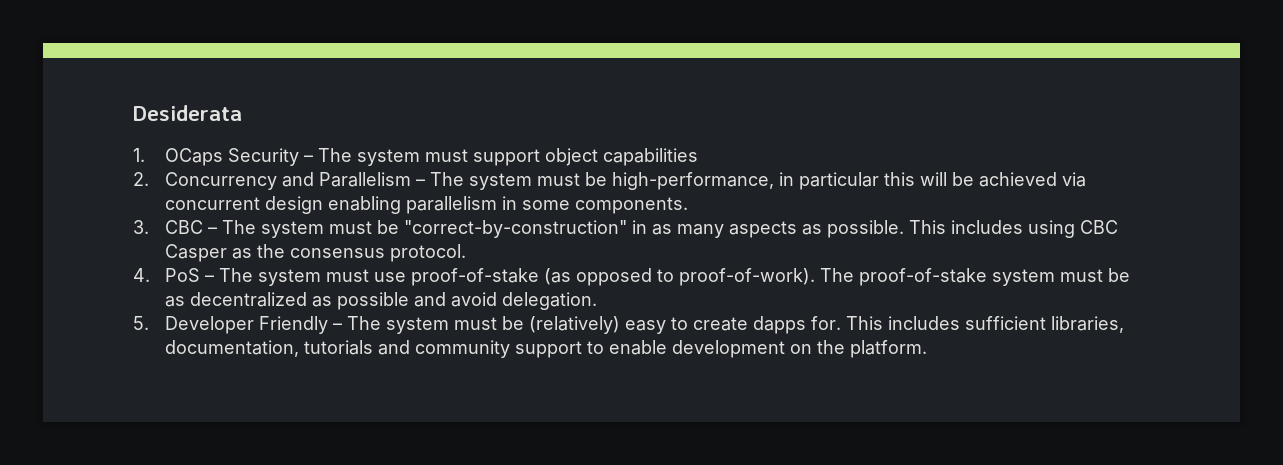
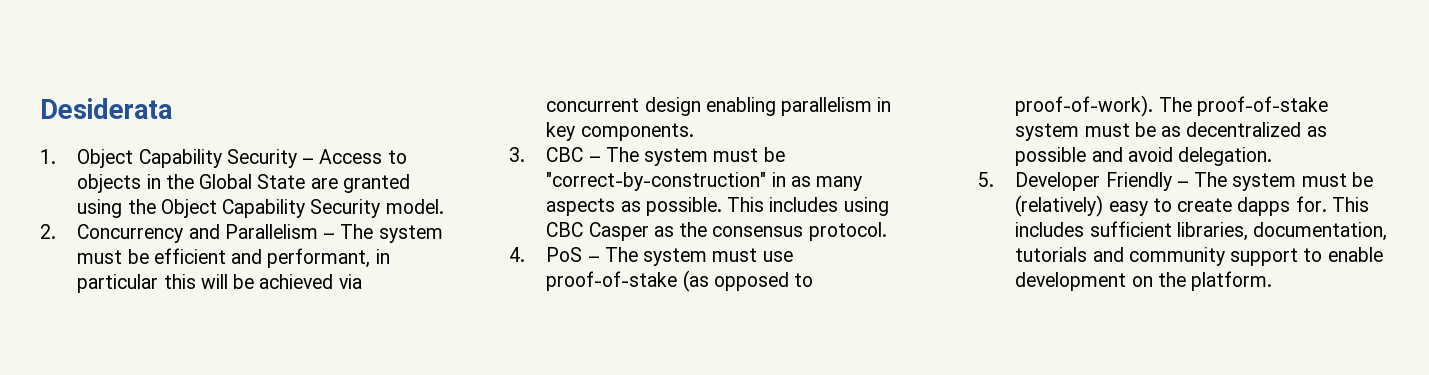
- 1. OCaps Security – The system must support object capabilities
+ 1. Object Capability Security – Access to objects in the Global State are granted using the Object Capability Security model.
- 2. Concurrency and Parallelism – The system must be high-performance, in particular this will be achieved via concurrent design enabling parallelism in some components.
+ 2. Concurrency and Parallelism – The system must be efficient and performant, in particular this will be achieved via concurrent design enabling parallelism in key components.

